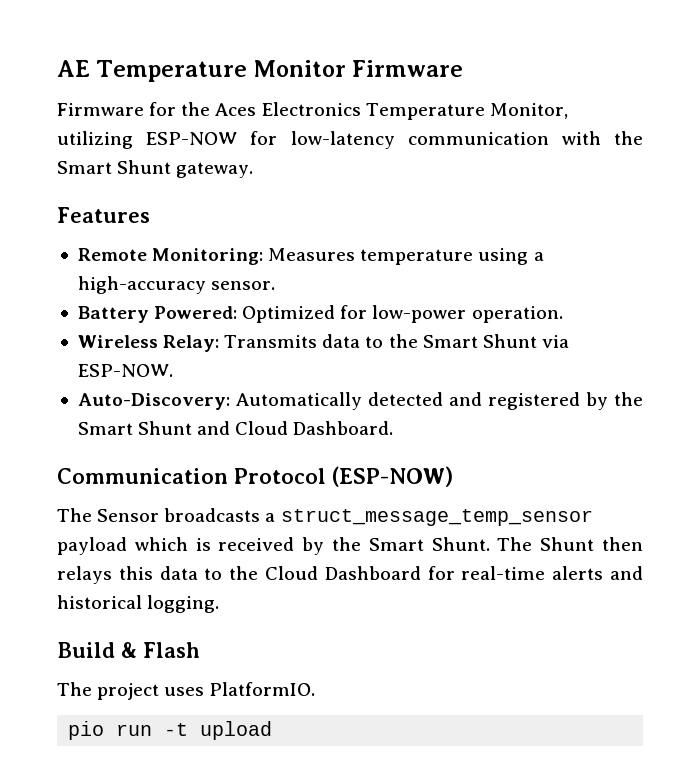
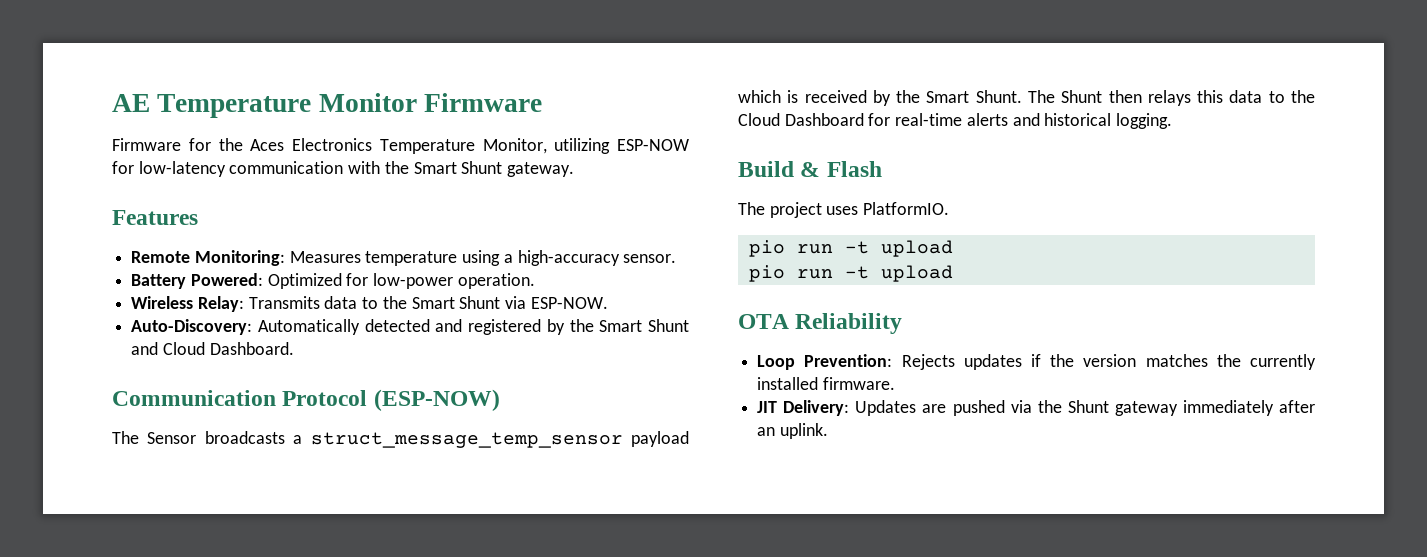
  The project uses PlatformIO.
  pio run -t upload
+ pio run -t upload
+ OTA Reliability
+ Loop Prevention: Rejects updates if the version matches the currently installed firmware.
+ JIT Delivery: Updates are pushed via the Shunt gateway immediately after an uplink.

